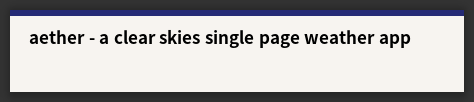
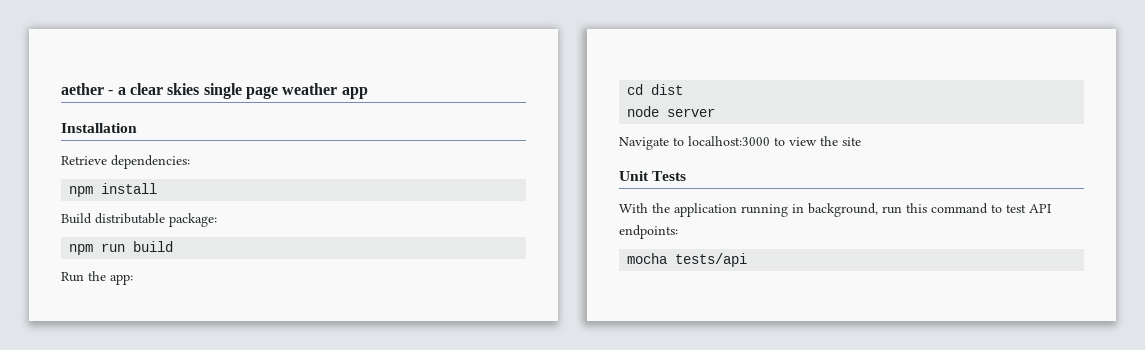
+ Installation
+ Retrieve dependencies:
+ npm install
+ Build distributable package:
+ npm run build
+ Run the app:
+ cd dist
+ node server
+ Navigate to localhost:3000 to view the site
+ Unit Tests
+ With the application running in background, run this command to test API endpoints:
+ mocha tests/api

